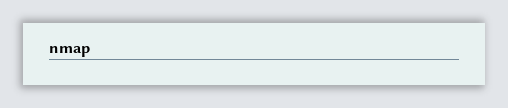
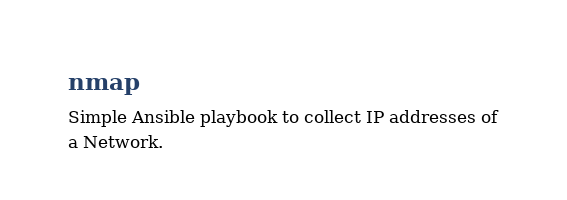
+ Simple Ansible playbook to collect IP addresses of a Network.

